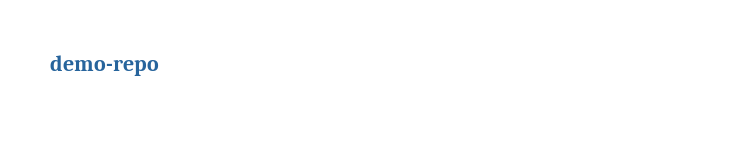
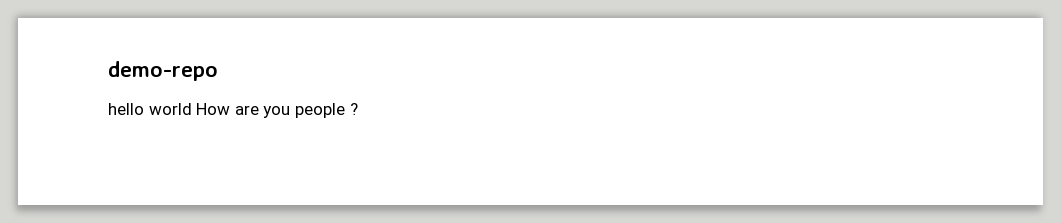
+ hello world How are you people ?

